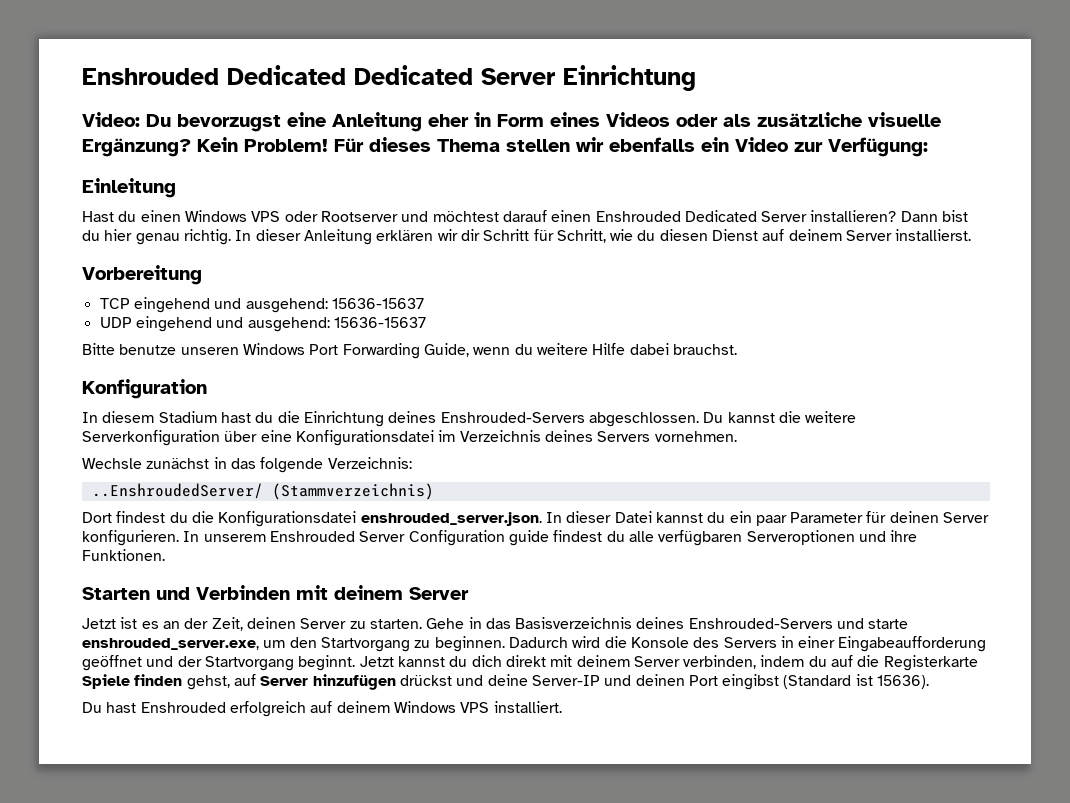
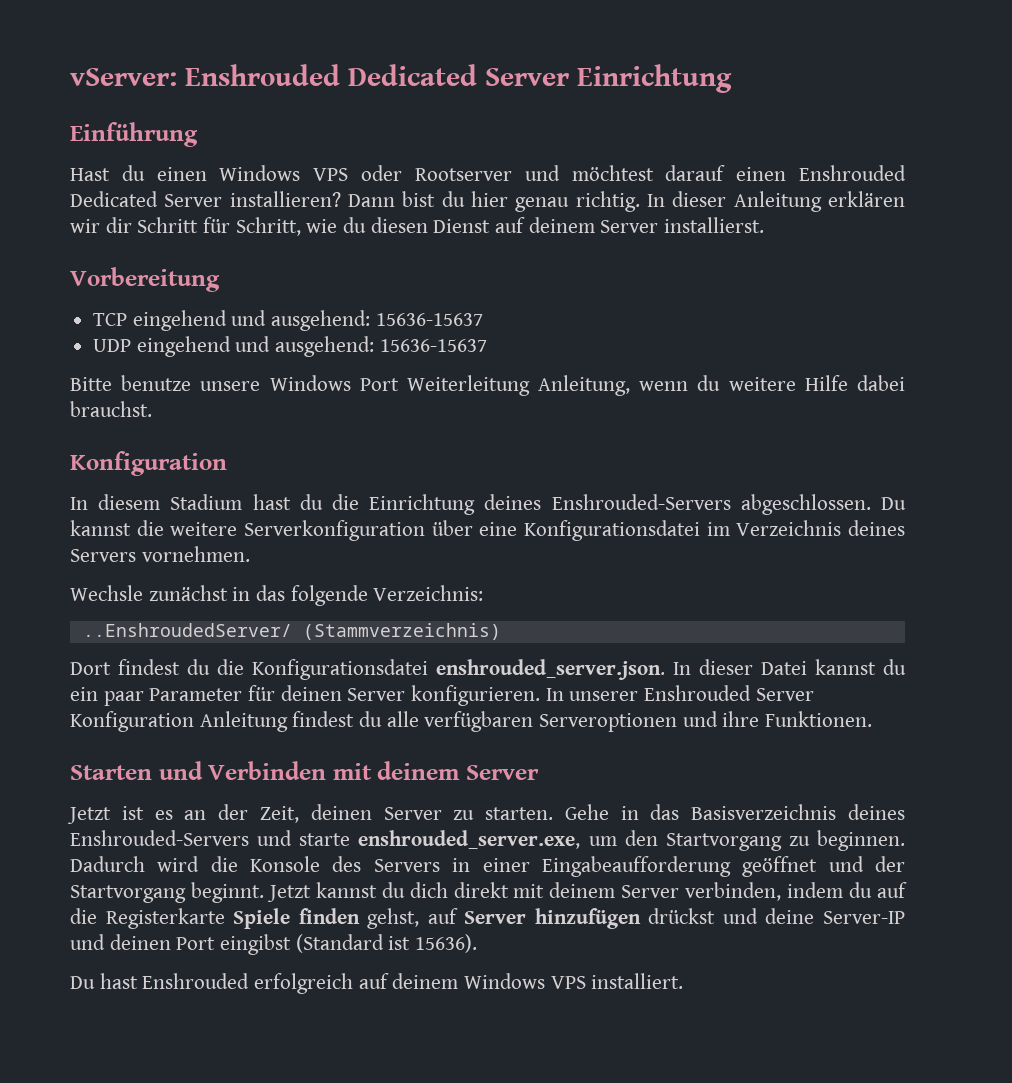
- Enshrouded Dedicated Dedicated Server Einrichtung
+ vServer: Enshrouded Dedicated Server Einrichtung
- Video: Du bevorzugst eine Anleitung eher in Form eines Videos oder als zusätzliche visuelle Ergänzung? Kein Problem! Für dieses Thema stellen wir ebenfalls ein Video zur Verfügung:
- Einleitung
+ Einführung
- Bitte benutze unseren Windows Port Forwarding Guide, wenn du weitere Hilfe dabei brauchst.
+ Bitte benutze unsere Windows Port Weiterleitung Anleitung, wenn du weitere Hilfe dabei brauchst.
- In unserem Enshrouded Server Configuration guide findest du alle verfügbaren Serveroptionen und ihre Funktionen.
+ In unserer Enshrouded Server Konfiguration Anleitung findest du alle verfügbaren Serveroptionen und ihre Funktionen.

